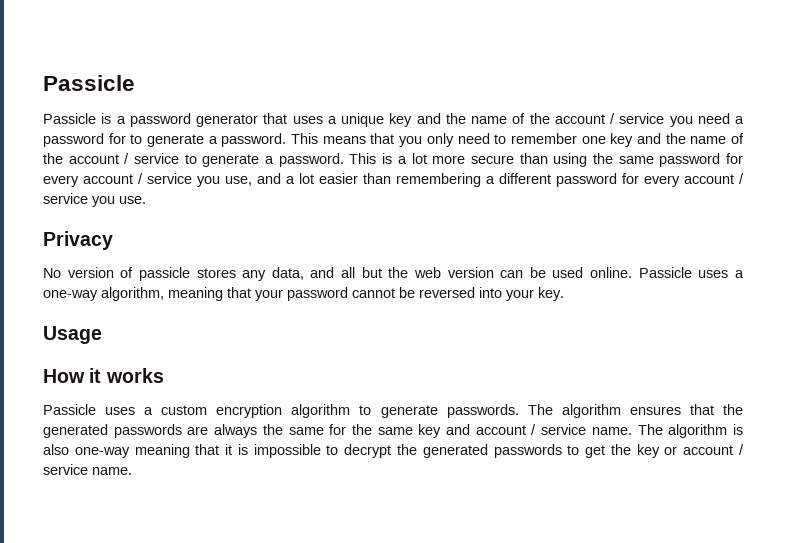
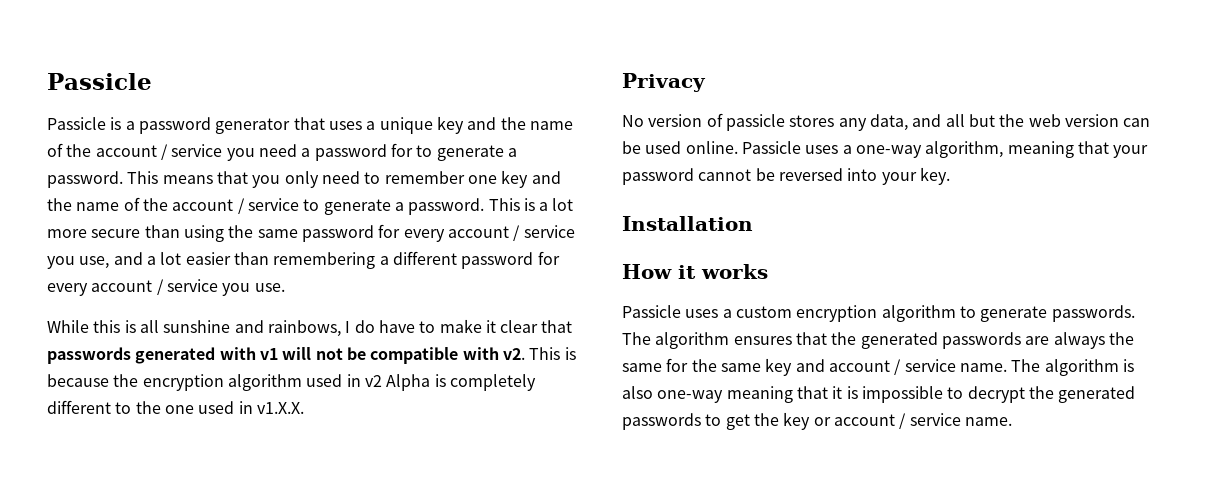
+ While this is all sunshine and rainbows, I do have to make it clear that passwords generated with v1 will not be compatible with v2. This is because the encryption algorithm used in v2 Alpha is completely different to the one used in v1.X.X.
- Usage
+ Installation

